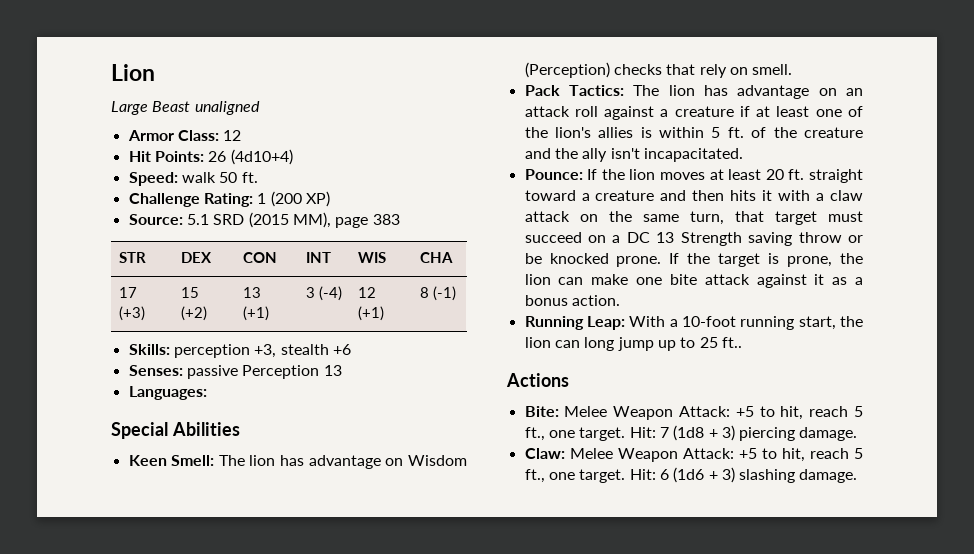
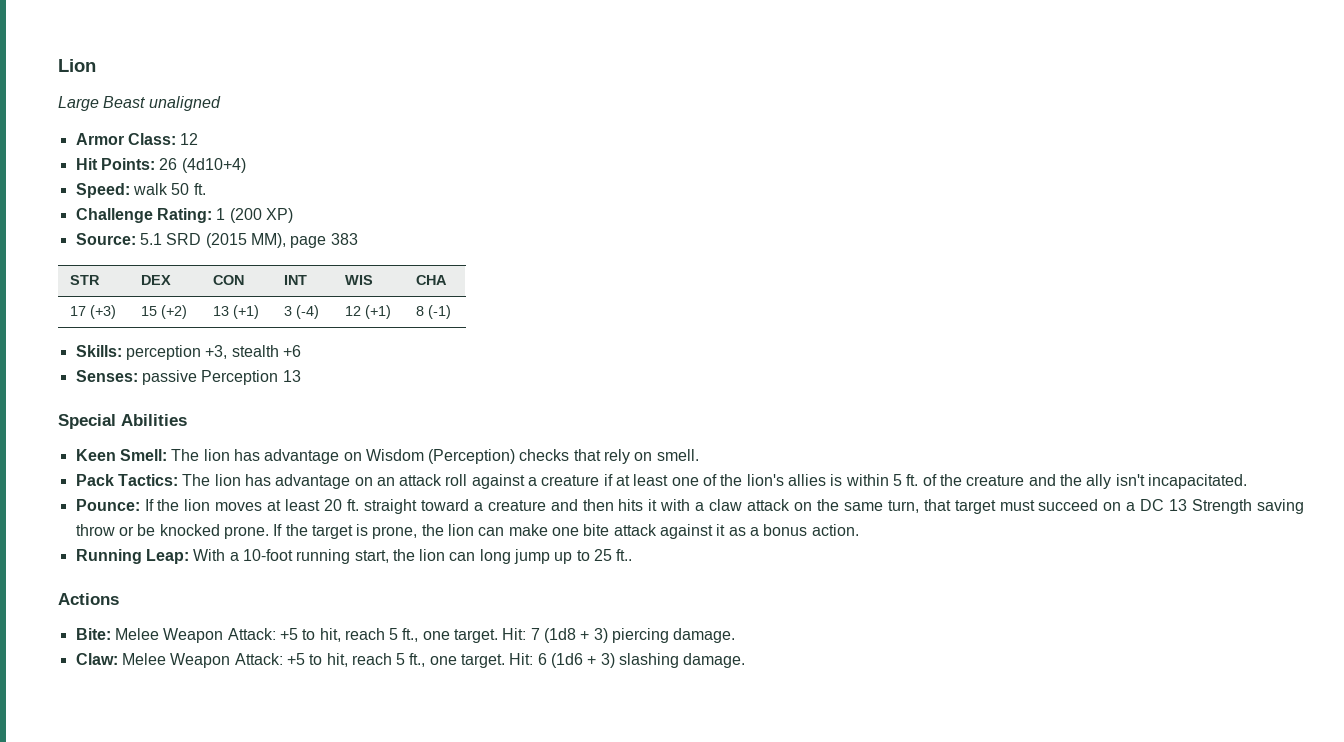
- Languages:

